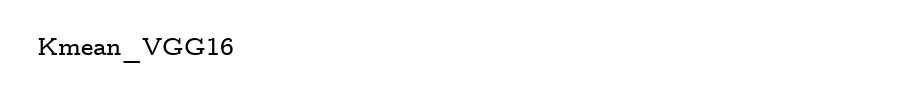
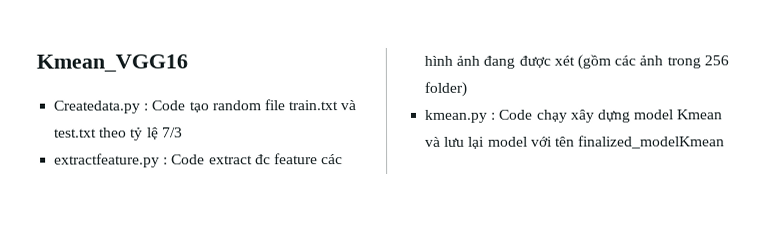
+ Createdata.py : Code tạo random file train.txt và test.txt theo tỷ lệ 7/3
+ extractfeature.py : Code extract đc feature các hình ảnh đang được xét (gồm các ảnh trong 256 folder)
+ kmean.py : Code chạy xây dựng model Kmean và lưu lại model với tên finalized_modelKmean

